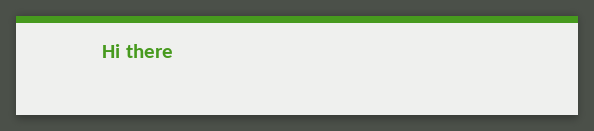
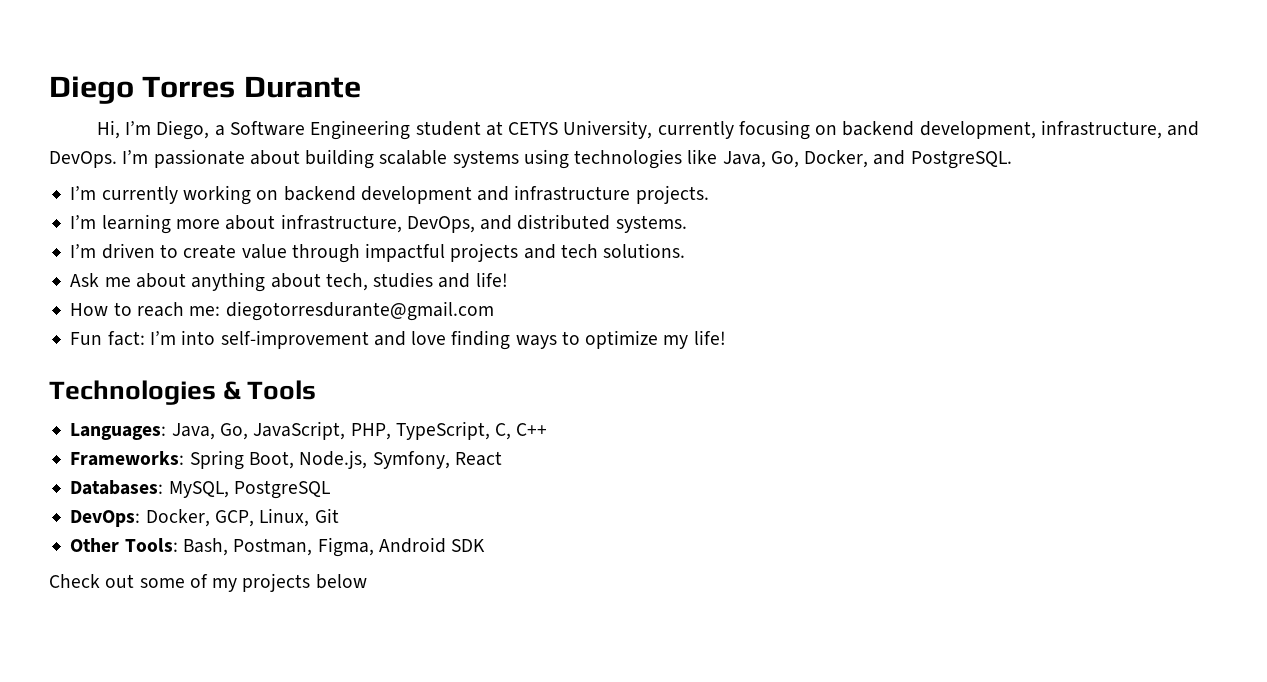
- Hi there
+ Diego Torres Durante
+ Hi, I’m Diego, a Software Engineering student at CETYS University, currently focusing on backend development, infrastructure, and DevOps. I’m passionate about building scalable systems using technologies like Java, Go, Docker, and PostgreSQL.
+ I’m currently working on backend development and infrastructure projects.
+ I’m learning more about infrastructure, DevOps, and distributed systems.
+ I’m driven to create value through impactful projects and tech solutions.
+ Ask me about anything about tech, studies and life!
+ How to reach me: diegotorresdurante@gmail.com
+ Fun fact: I’m into self-improvement and love finding ways to optimize my life!
+ Technologies & Tools
+ Languages: Java, Go, JavaScript, PHP, TypeScript, C, C++
+ Frameworks: Spring Boot, Node.js, Symfony, React
+ Databases: MySQL, PostgreSQL
+ DevOps: Docker, GCP, Linux, Git
+ Other Tools: Bash, Postman, Figma, Android SDK
+ Check out some of my projects below

